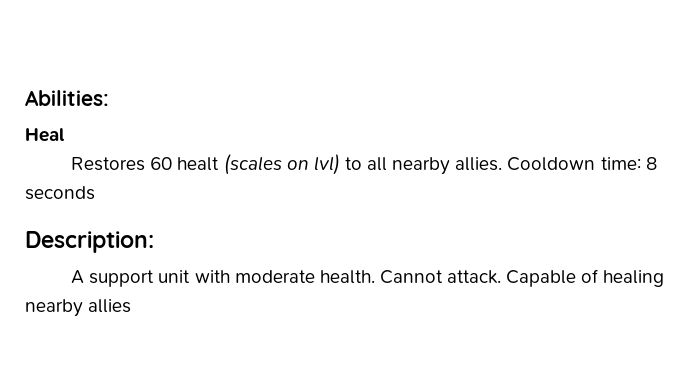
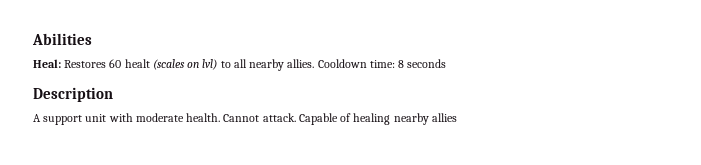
- Abilities:
- Heal
- Restores 60 healt (scales on lvl) to all nearby allies.
+ Abilities
+ Heal: Restores 60 healt (scales on lvl) to all nearby allies.
- Description:
+ Description

